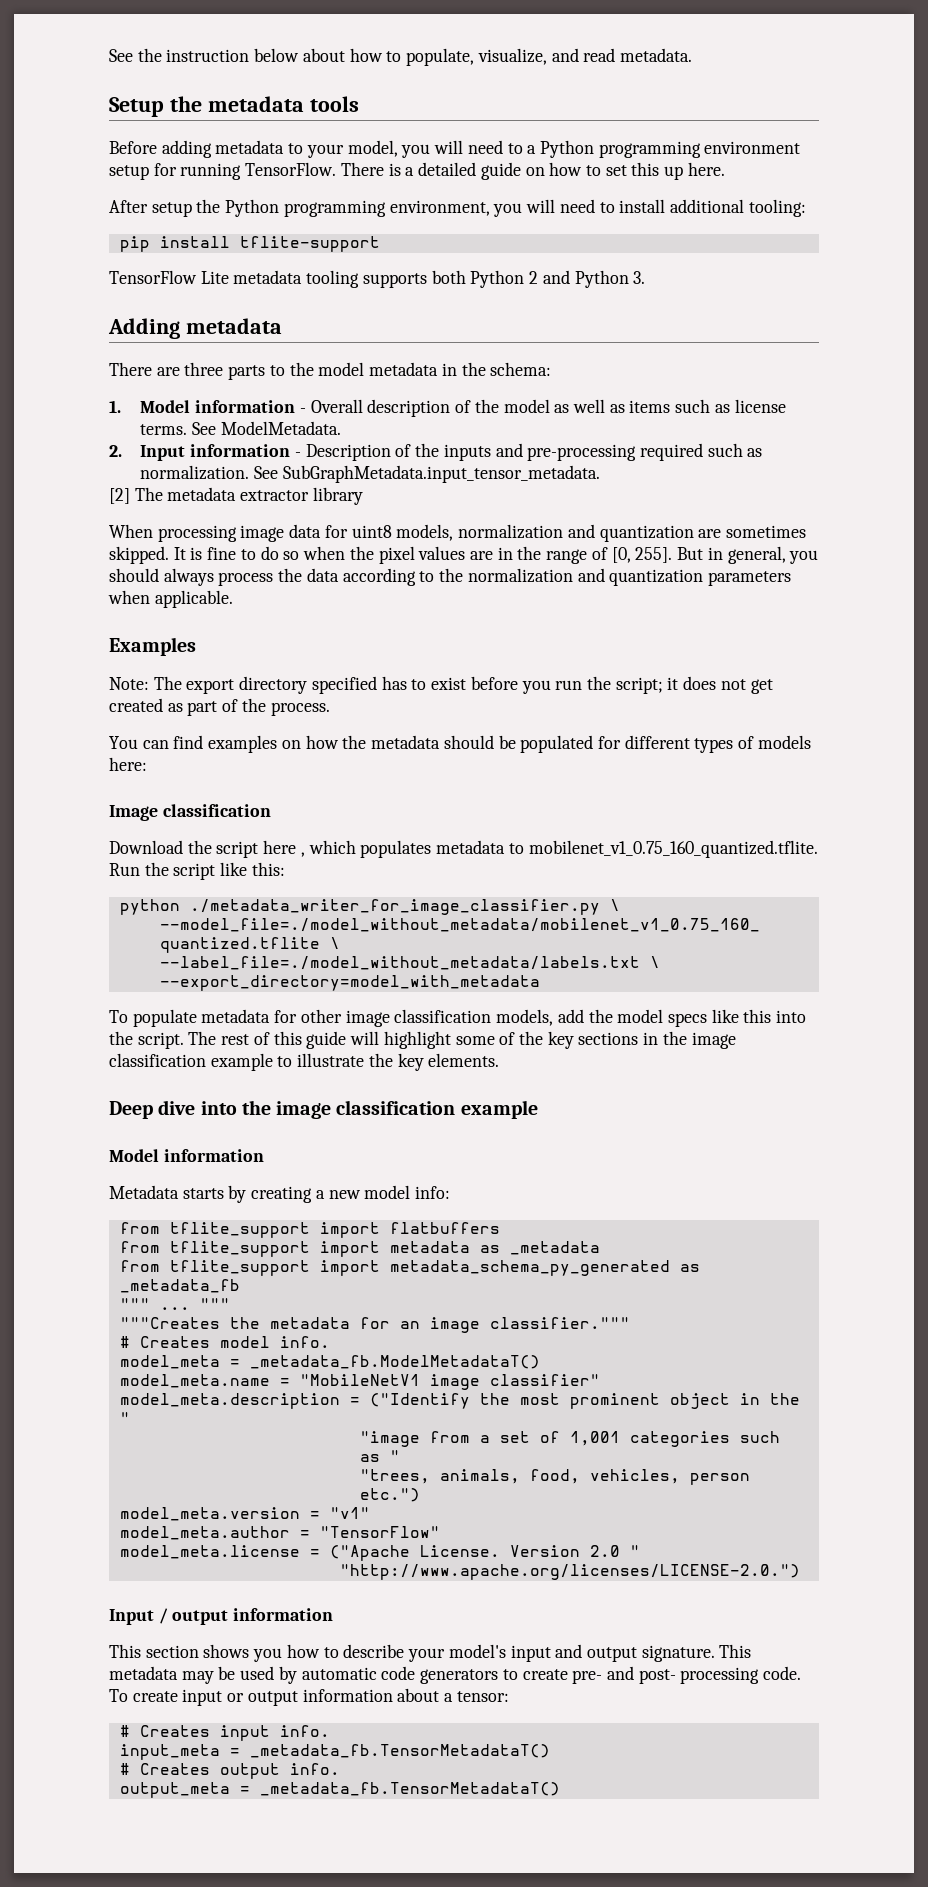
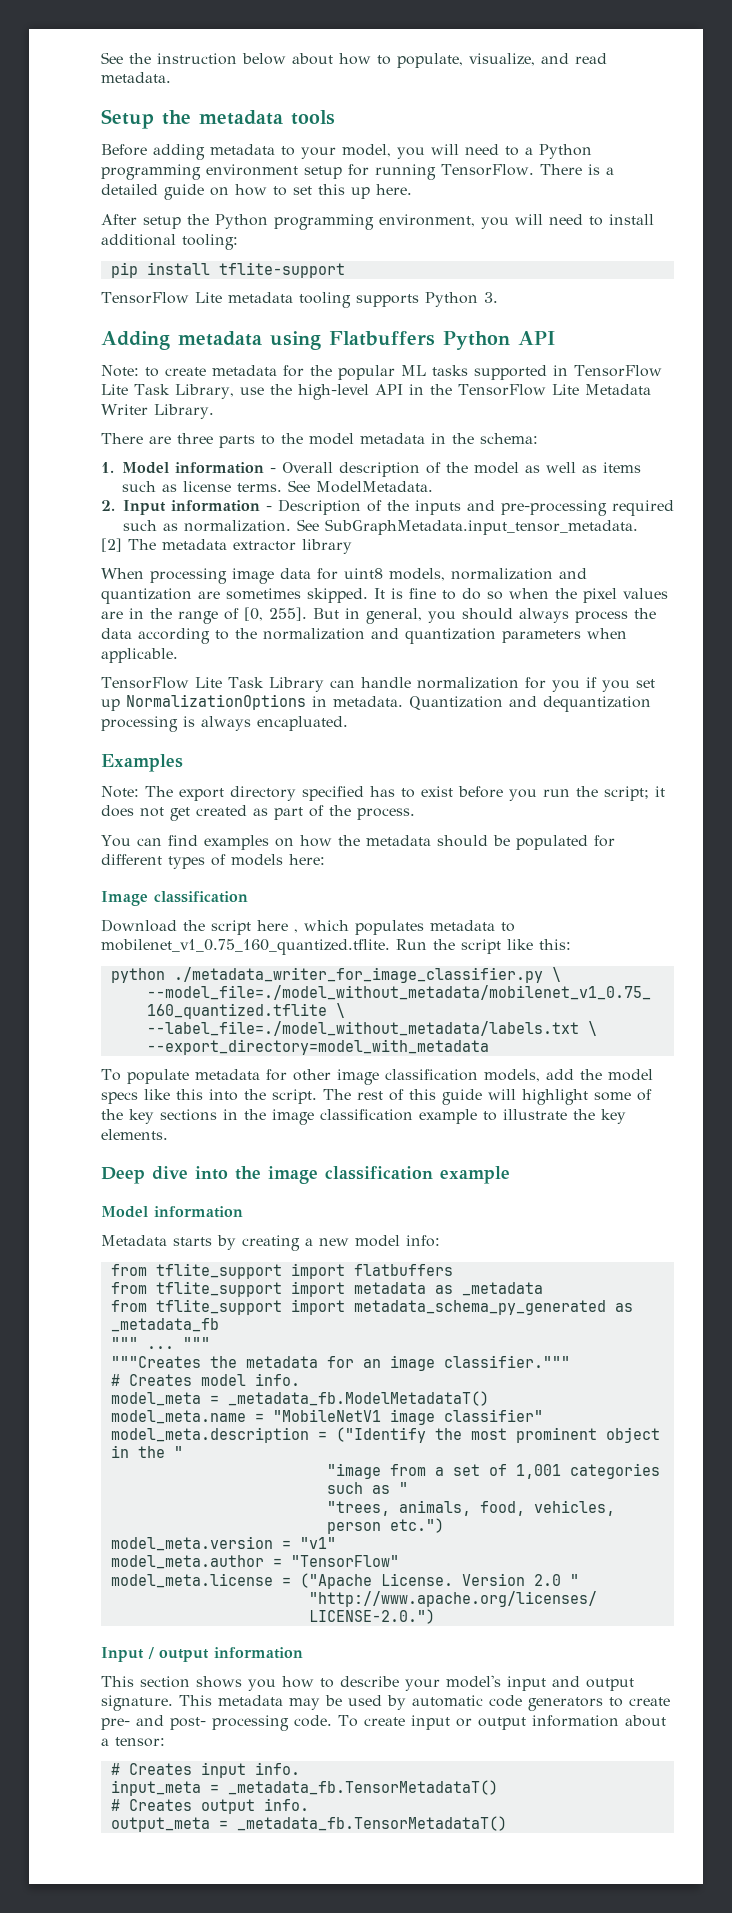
- TensorFlow Lite metadata tooling supports both Python 2 and Python 3.
+ TensorFlow Lite metadata tooling supports Python 3.
- Adding metadata
+ Adding metadata using Flatbuffers Python API
+ Note: to create metadata for the popular ML tasks supported in TensorFlow Lite Task Library, use the high-level API in the TensorFlow Lite Metadata Writer Library.
+ TensorFlow Lite Task Library can handle normalization for you if you set up NormalizationOptions in metadata. Quantization and dequantization processing is always encapluated.

